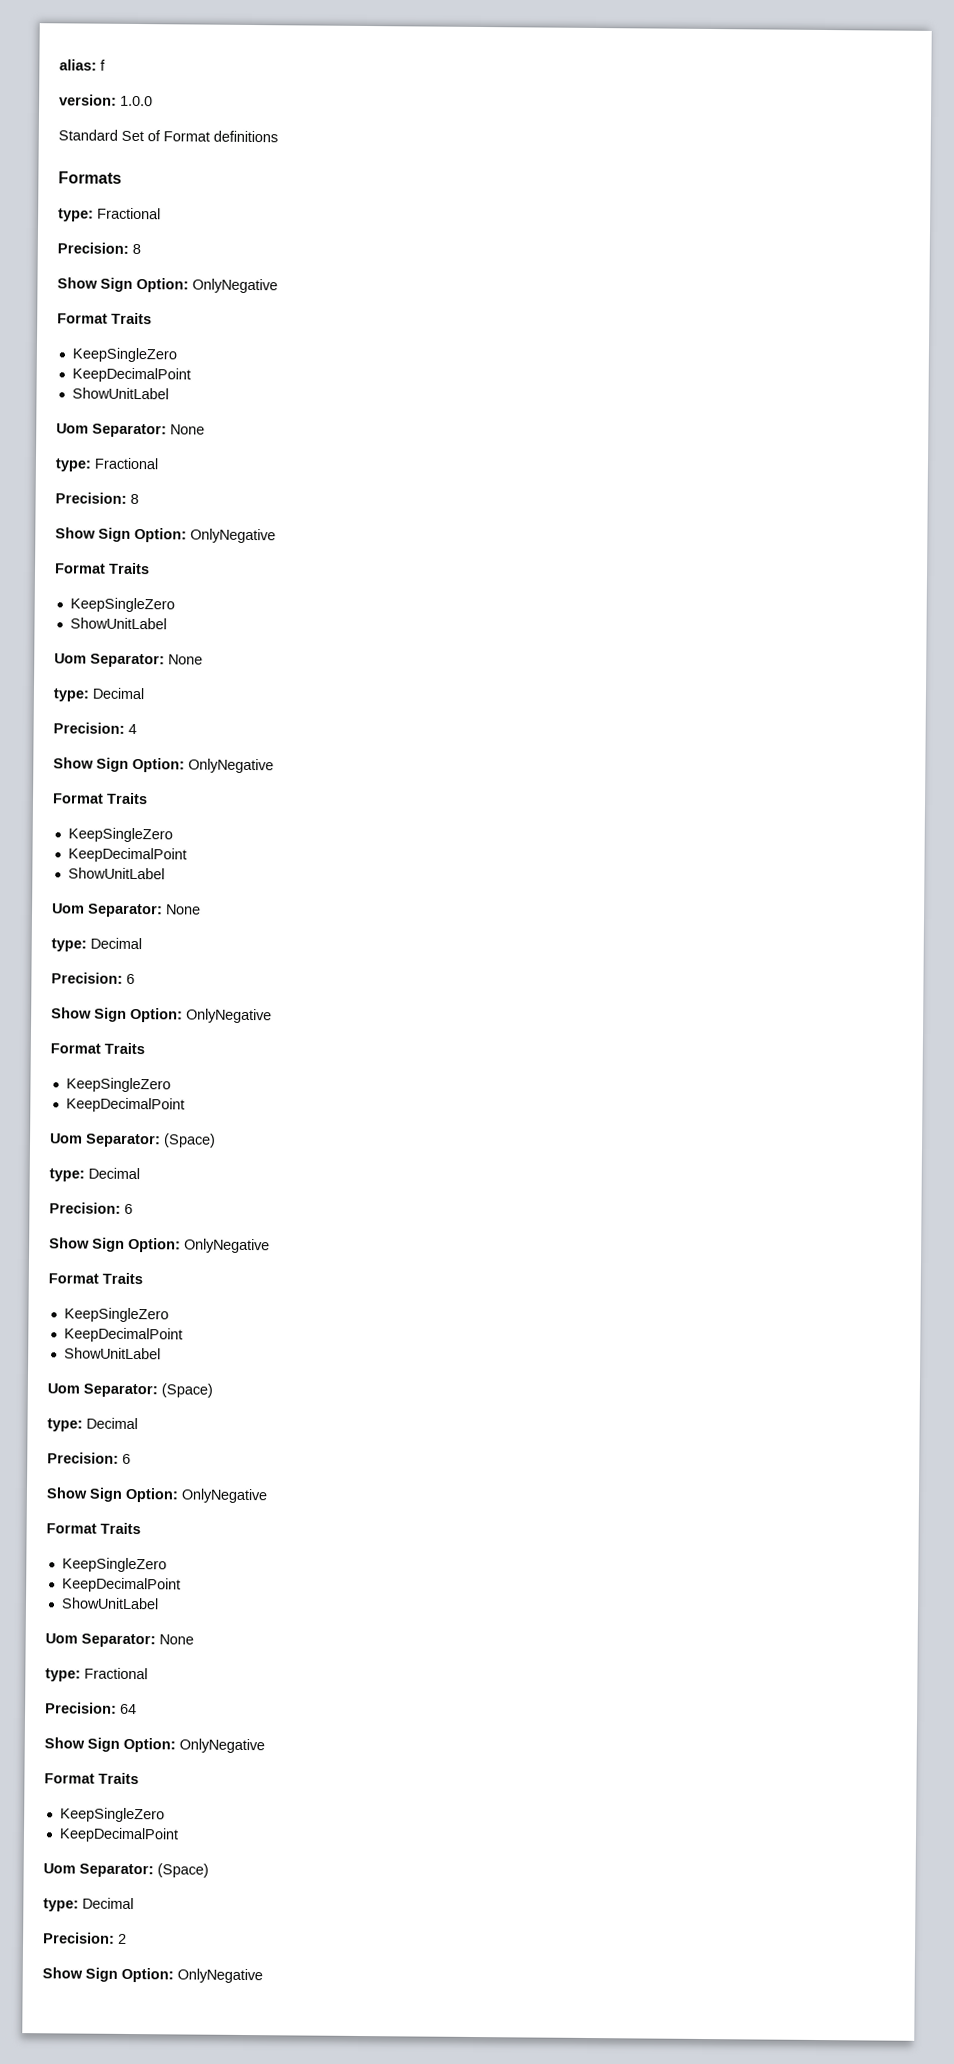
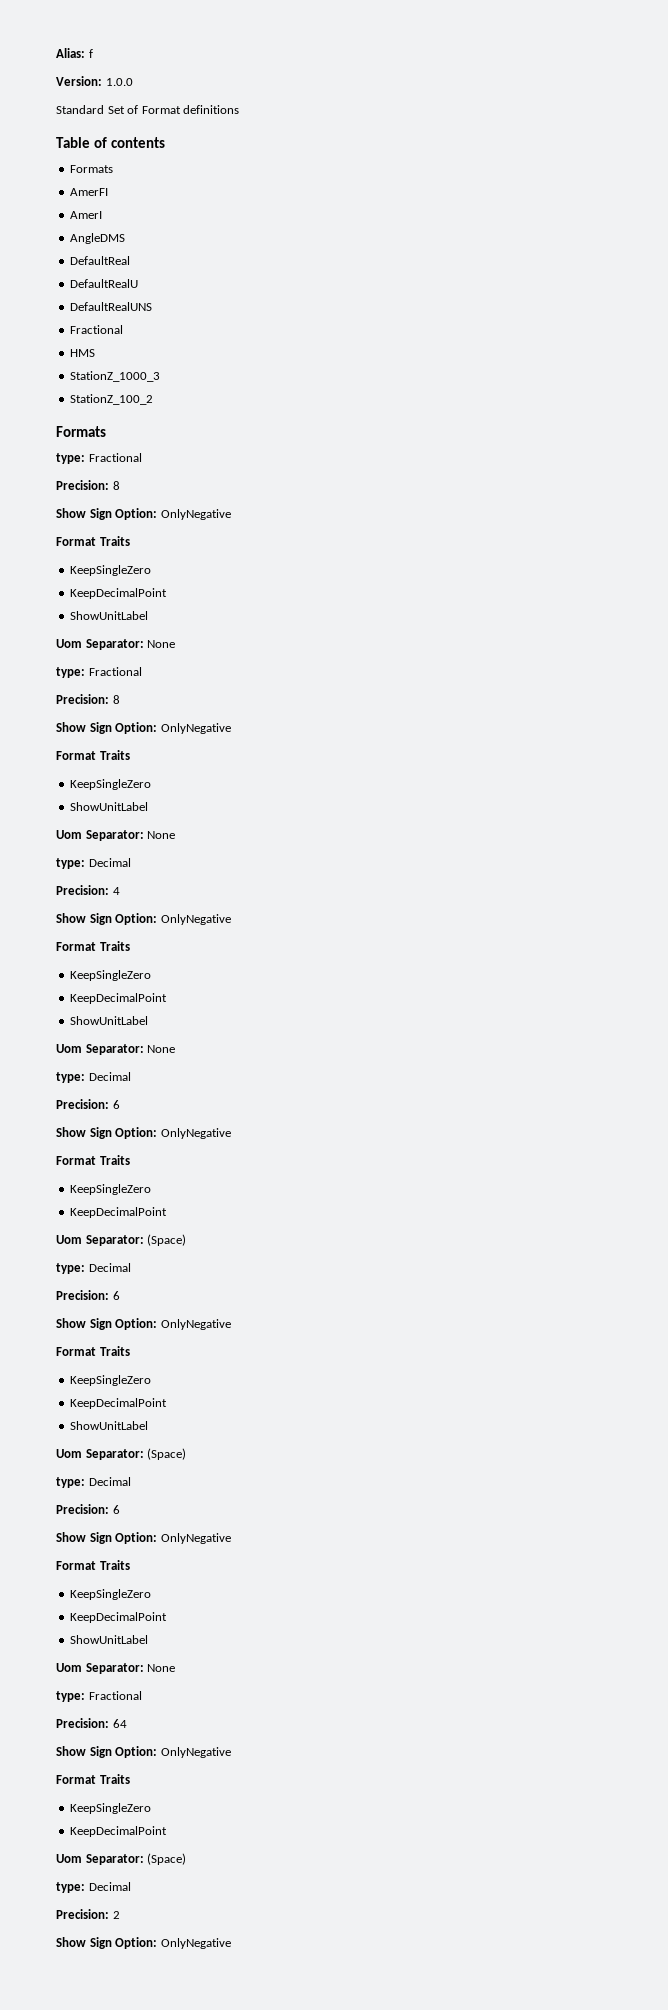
- alias: f
+ Alias: f
- version: 1.0.0
+ Version: 1.0.0
+ Table of contents
+ Formats
+ AmerFI
+ AmerI
+ AngleDMS
+ DefaultReal
+ DefaultRealU
+ DefaultRealUNS
+ Fractional
+ HMS
+ StationZ_1000_3
+ StationZ_100_2

